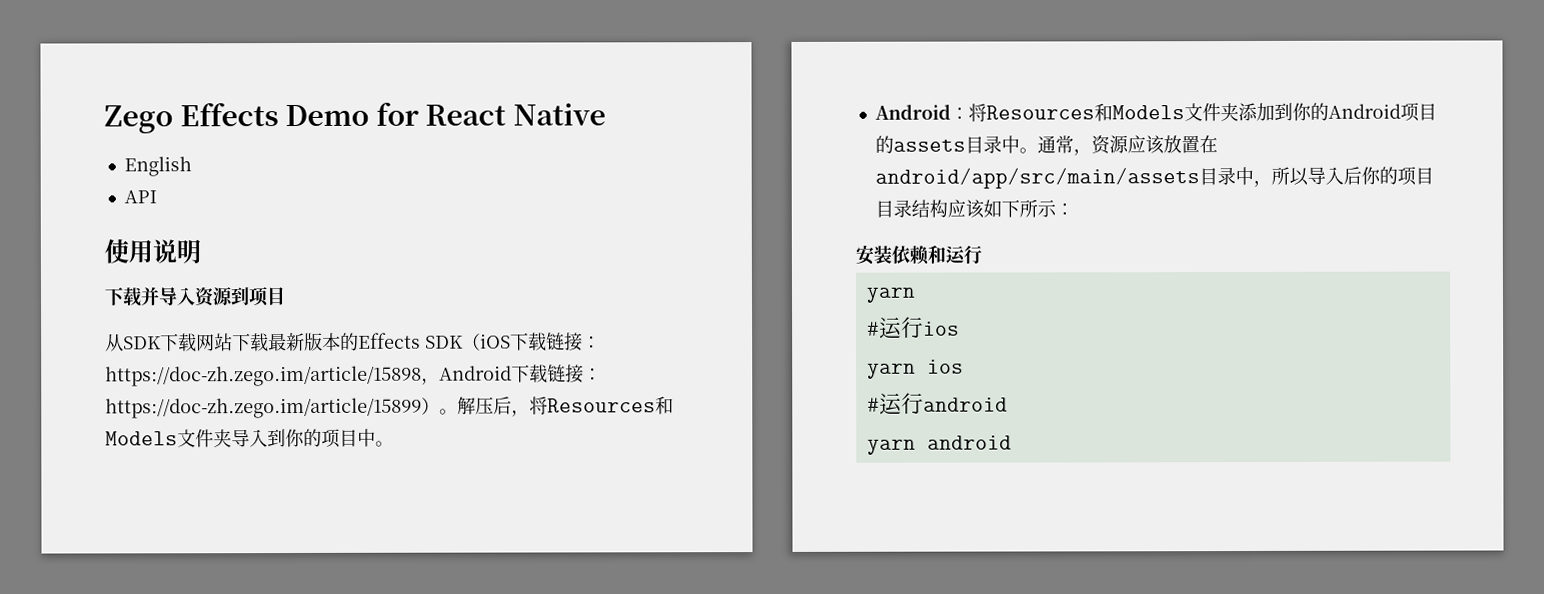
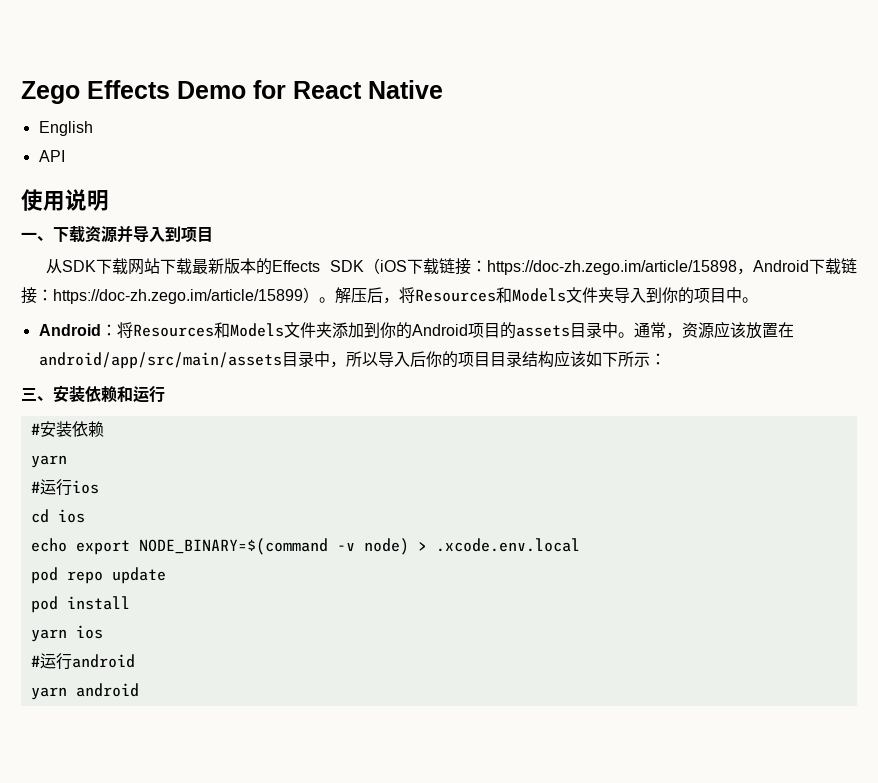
- 下载并导入资源到项目
+ 一、下载资源并导入到项目
- 安装依赖和运行
+ 三、安装依赖和运行
+ #安装依赖
+ cd ios
+ echo export NODE_BINARY=$(command -v node) > .xcode.env.local
+ pod repo update
+ pod install

